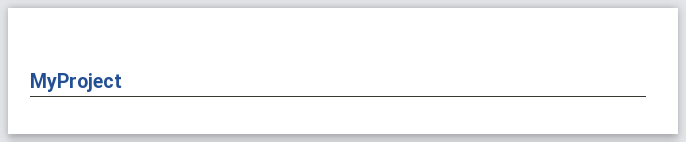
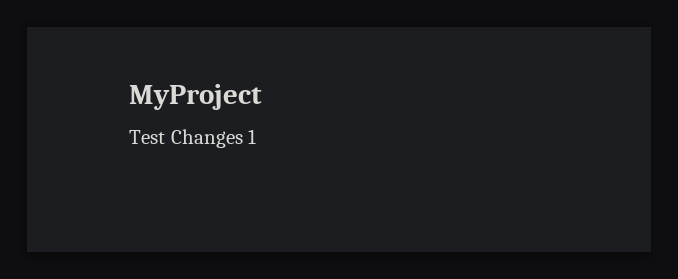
+ Test Changes 1

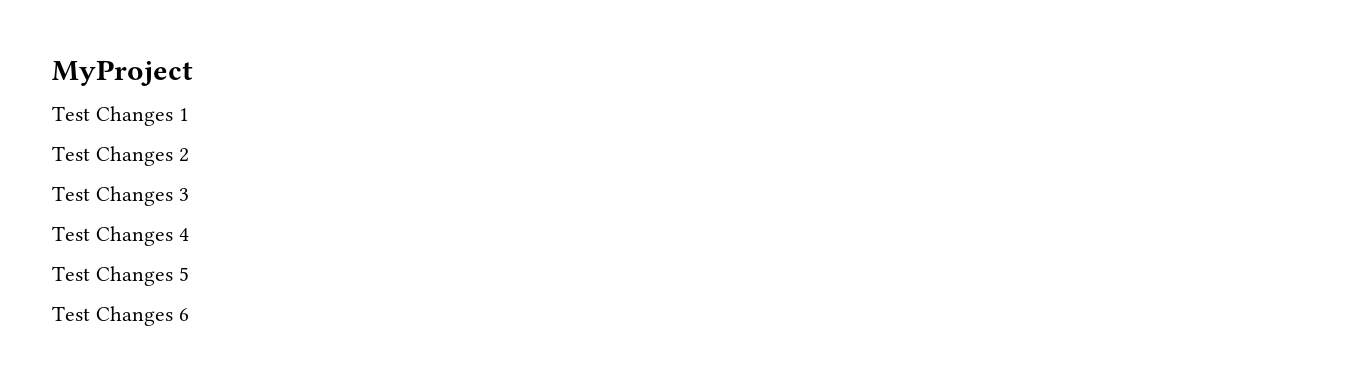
+ Test Changes 2
+ Test Changes 3
+ Test Changes 4
+ Test Changes 5
+ Test Changes 6

